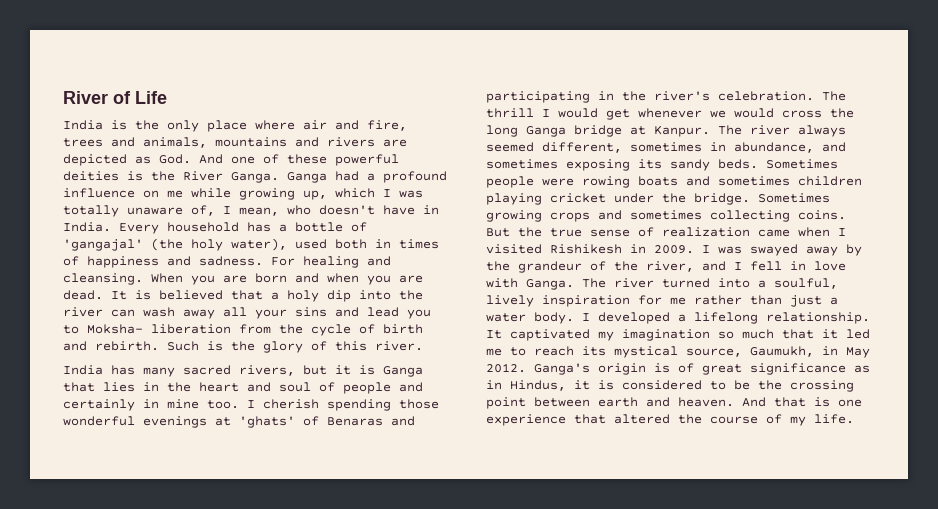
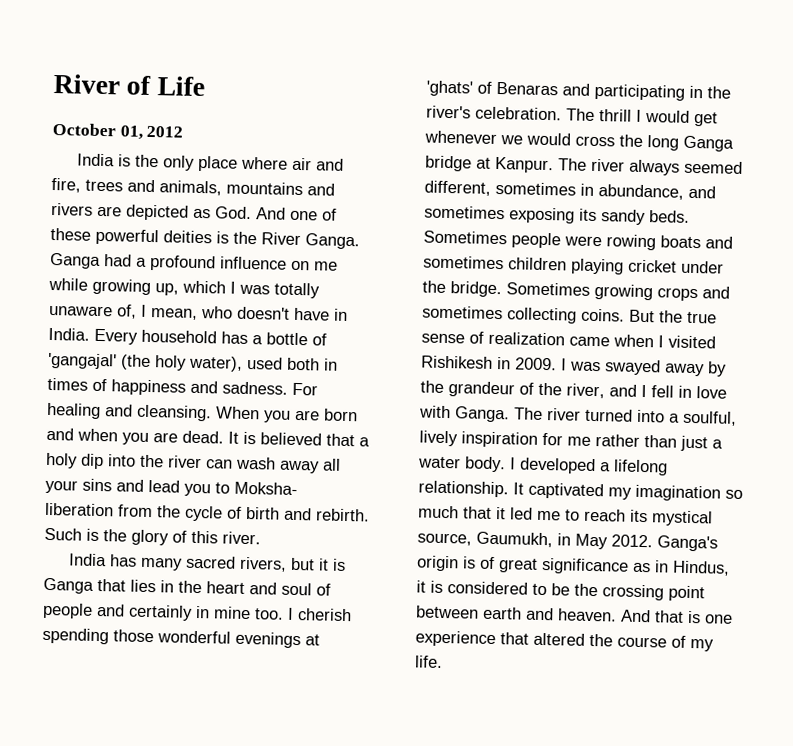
+ October 01, 2012

